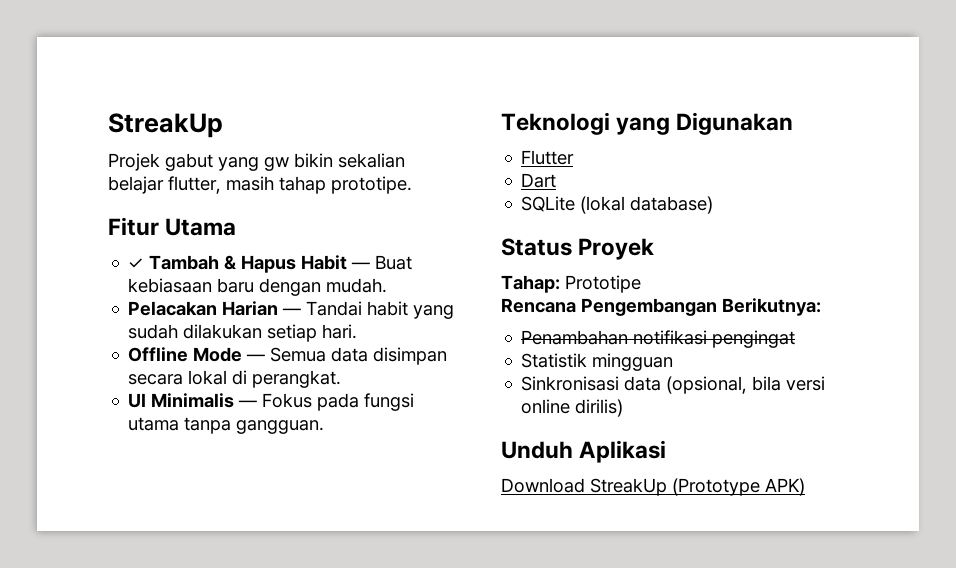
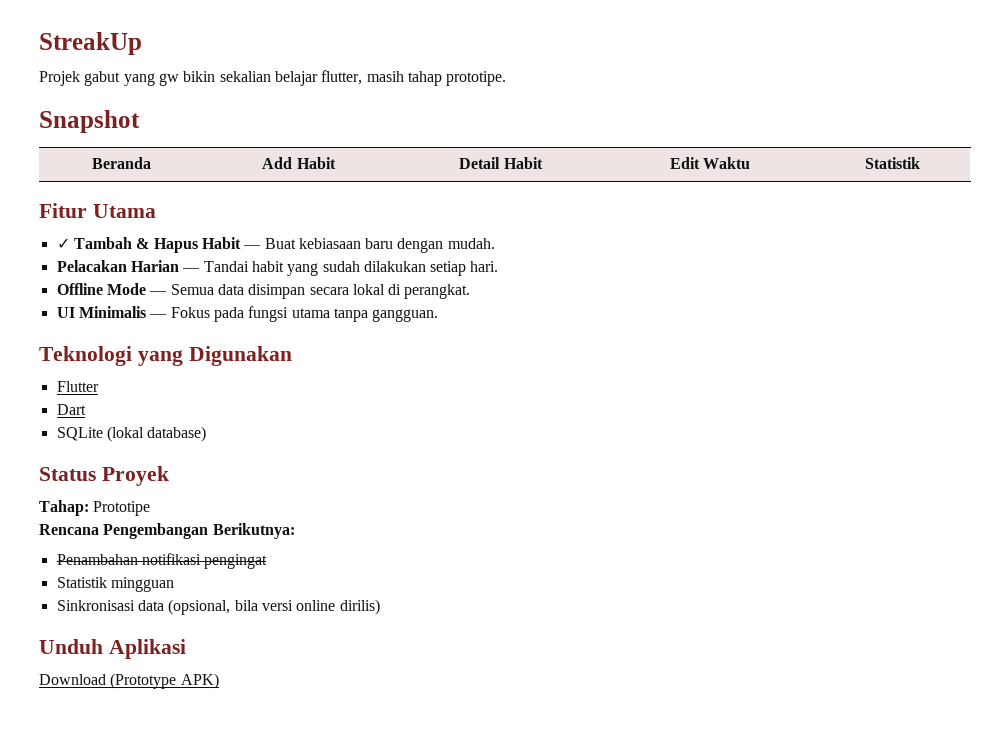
+ Snapshot
+ Beranda | Add Habit | Detail Habit | Edit Waktu | Statistik
- Download StreakUp (Prototype APK)
+ Download (Prototype APK)

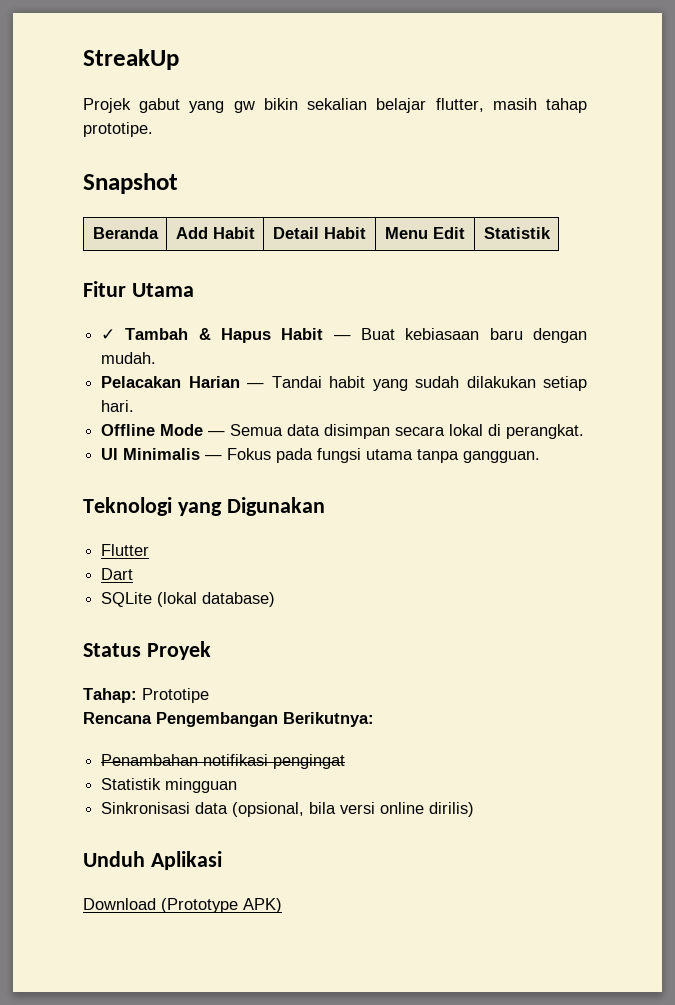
- Beranda | Add Habit | Detail Habit | Edit Waktu | Statistik
+ Beranda | Add Habit | Detail Habit | Menu Edit | Statistik

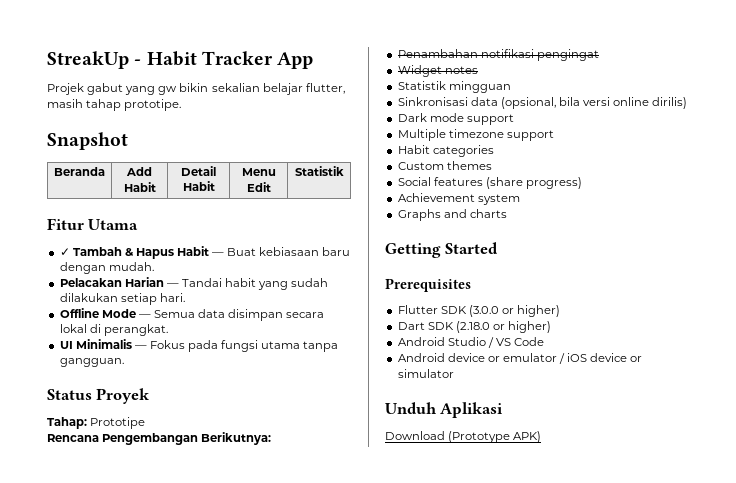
- StreakUp
+ StreakUp - Habit Tracker App
- Teknologi yang Digunakan
- Flutter
- Dart
- SQLite (lokal database)
+ Widget notes
+ Dark mode support
+ Multiple timezone support
+ Habit categories
+ Custom themes
+ Social features (share progress)
+ Achievement system
+ Graphs and charts
+ Getting Started
+ Prerequisites
+ Flutter SDK (3.0.0 or higher)
+ Dart SDK (2.18.0 or higher)
+ Android Studio / VS Code
+ Android device or emulator / iOS device or simulator

